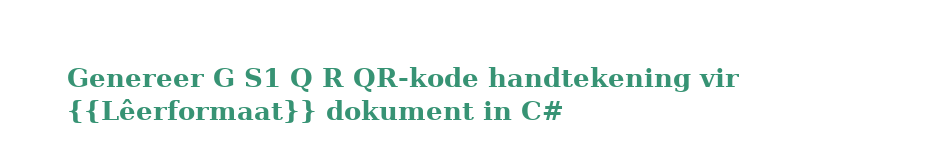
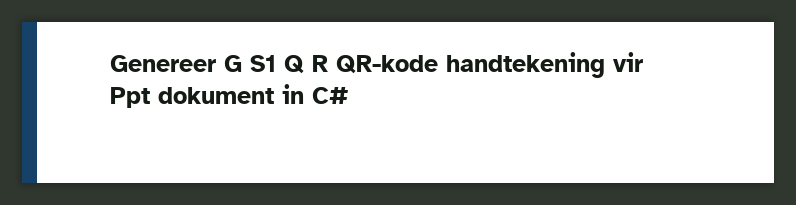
- Genereer G S1 Q R QR-kode handtekening vir {{Lêerformaat}} dokument in C#
+ Genereer G S1 Q R QR-kode handtekening vir Ppt dokument in C#

